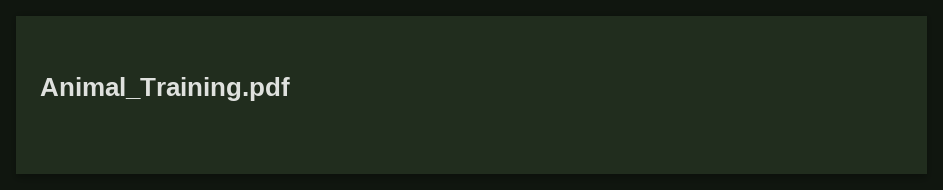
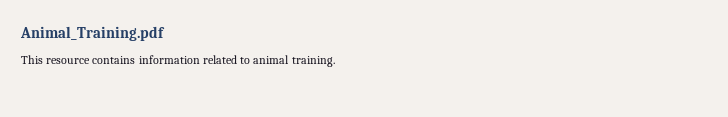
+ This resource contains information related to animal training.

